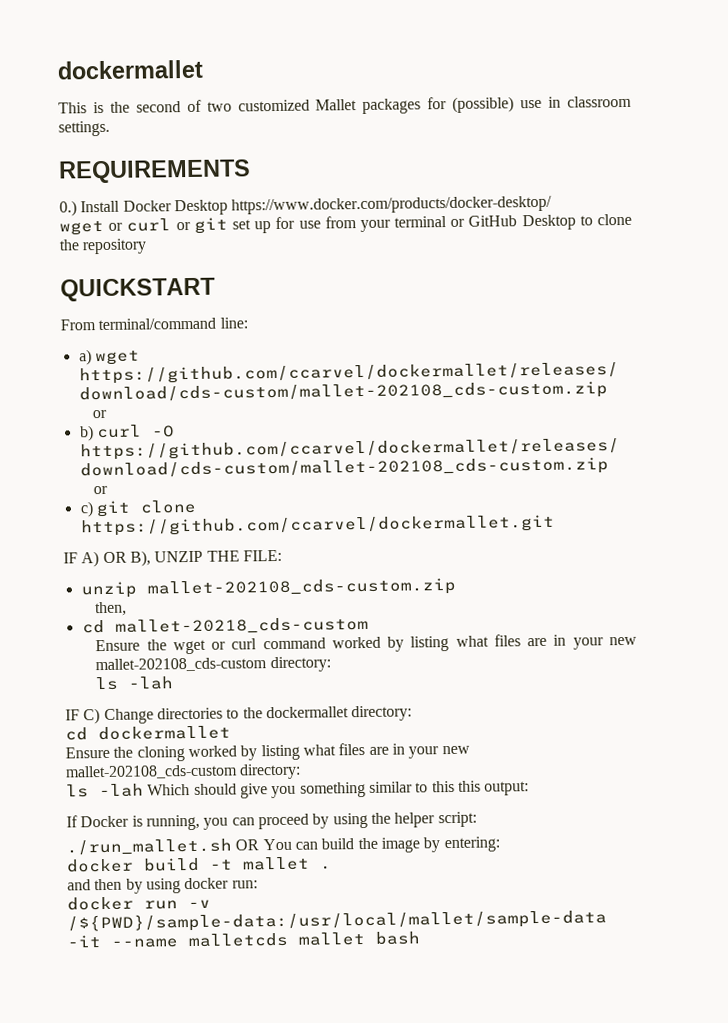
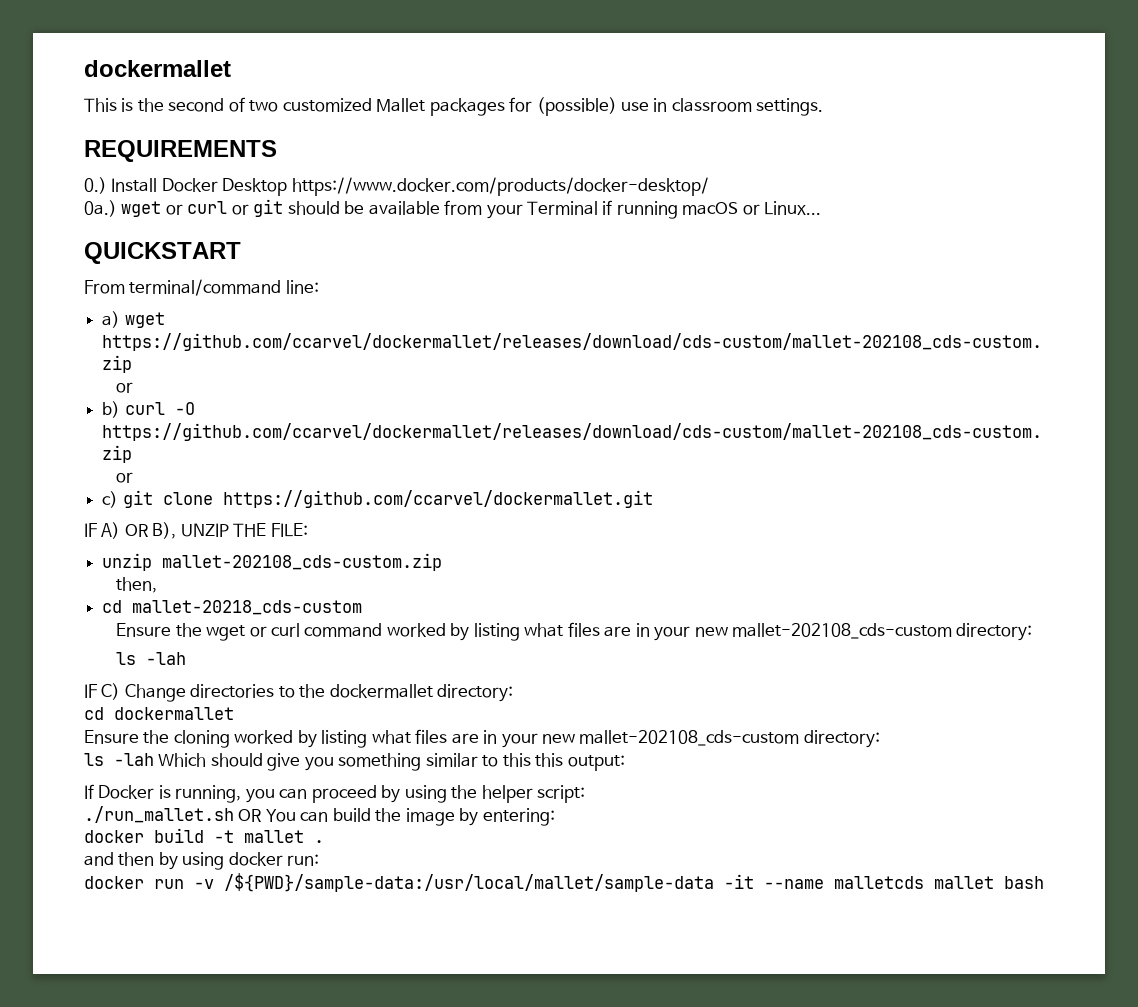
- wget or curl or git set up for use from your terminal or GitHub Desktop to clone the repository
+ 0a.) wget or curl or git should be available from your Terminal if running macOS or Linux...

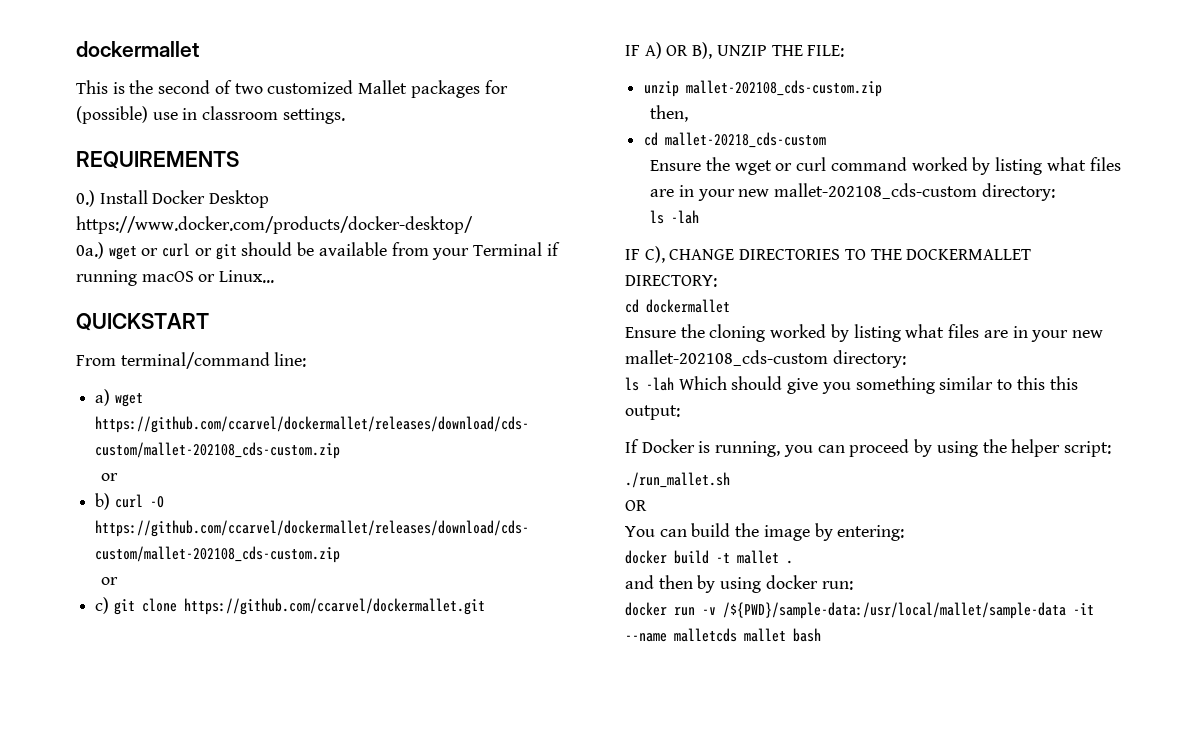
- IF C) Change directories to the dockermallet directory:
+ IF C), CHANGE DIRECTORIES TO THE DOCKERMALLET DIRECTORY:
- ./run_mallet.sh OR You can build the image by entering:
+ ./run_mallet.sh
+ OR
+ You can build the image by entering:

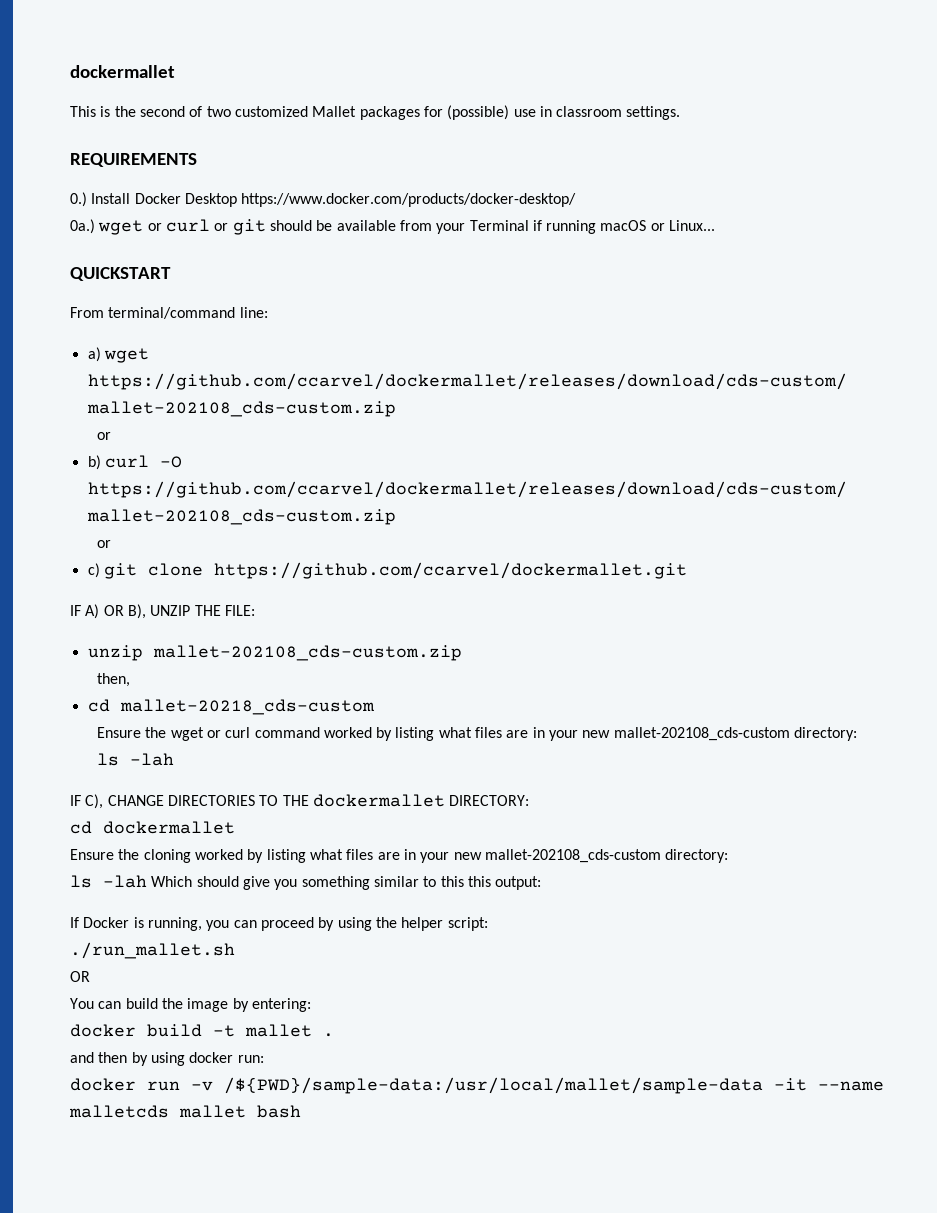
- IF C), CHANGE DIRECTORIES TO THE DOCKERMALLET DIRECTORY:
+ IF C), CHANGE DIRECTORIES TO THE dockermallet DIRECTORY:

